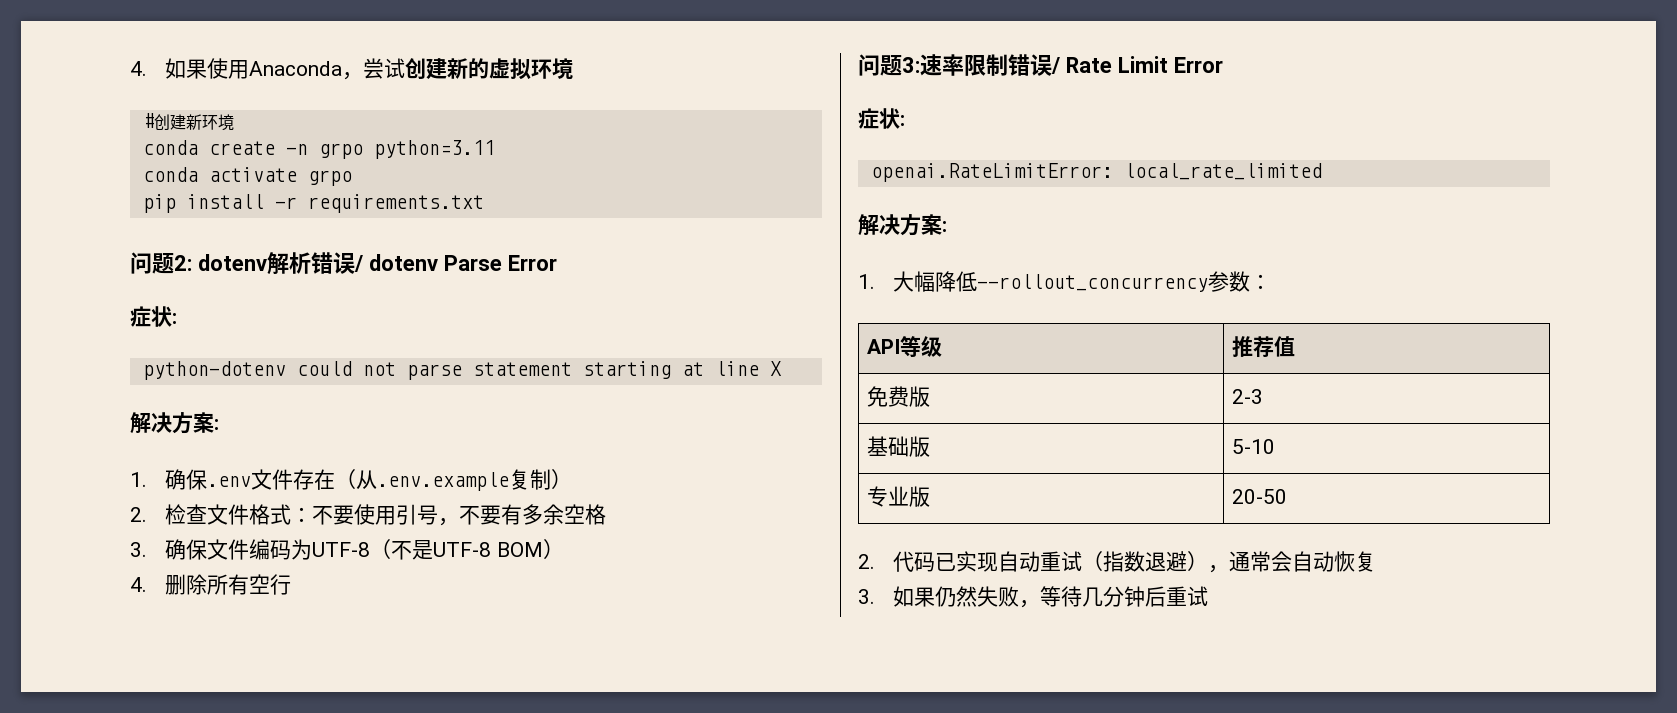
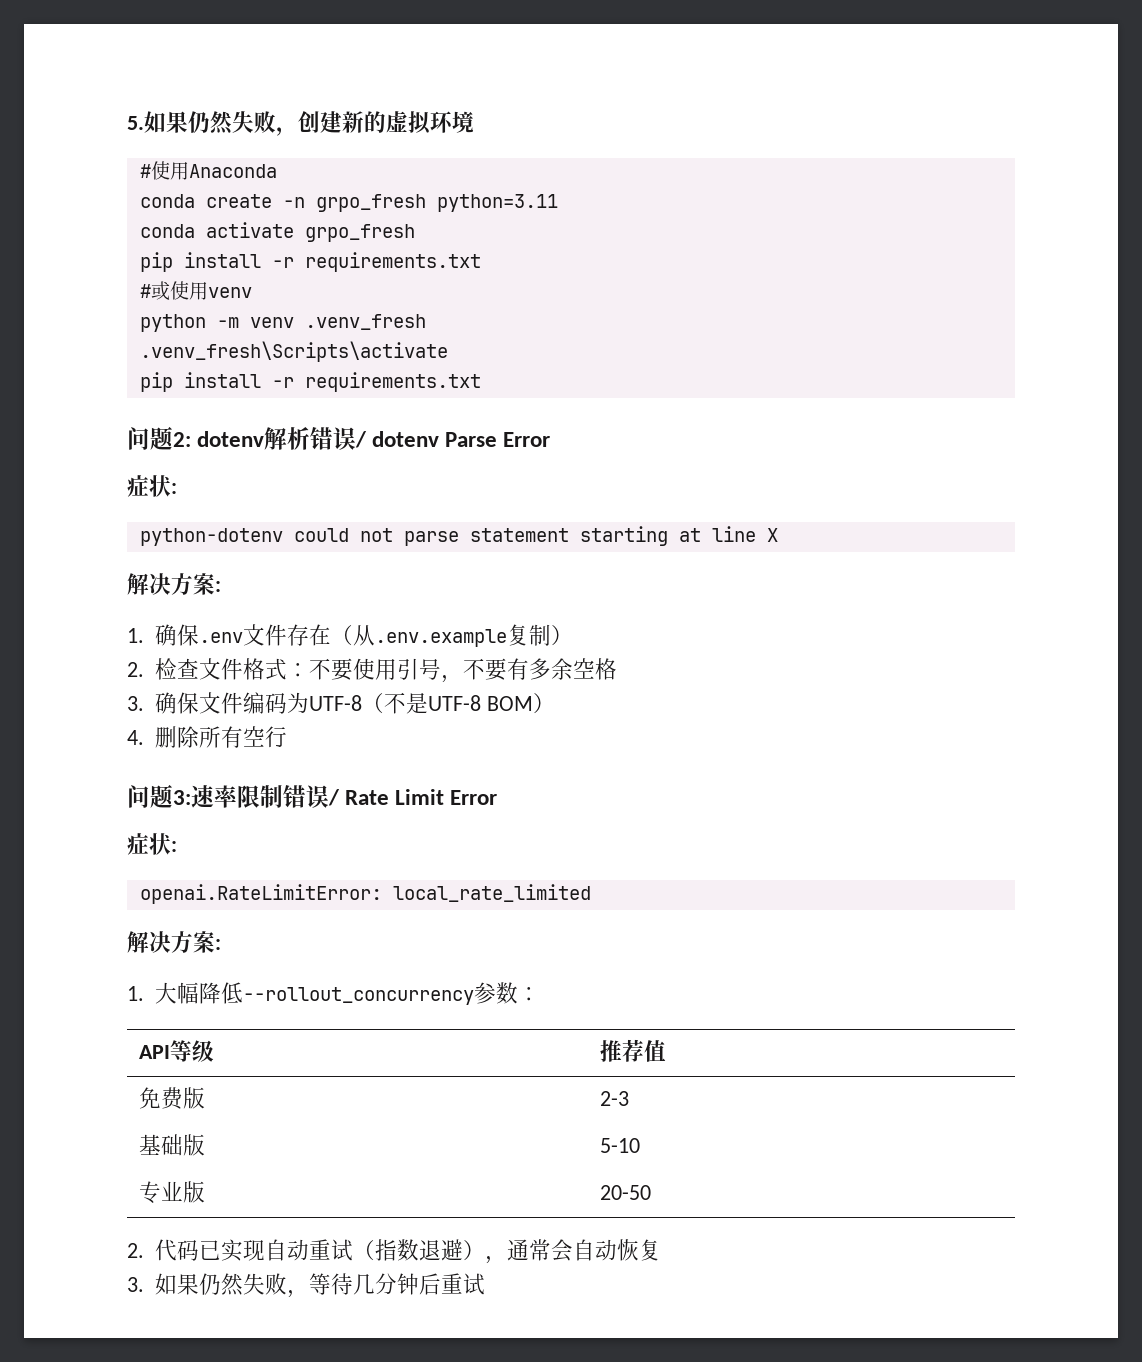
- 4.如果使用Anaconda，尝试创建新的虚拟环境
+ 5.如果仍然失败，创建新的虚拟环境
- #创建新环境
+ #使用Anaconda
- conda create -n grpo python=3.11
+ conda create -n grpo_fresh python=3.11
- conda activate grpo
+ conda activate grpo_fresh
+ pip install -r requirements.txt
+ #或使用venv
+ python -m venv .venv_fresh
+ .venv_fresh\Scripts\activate

